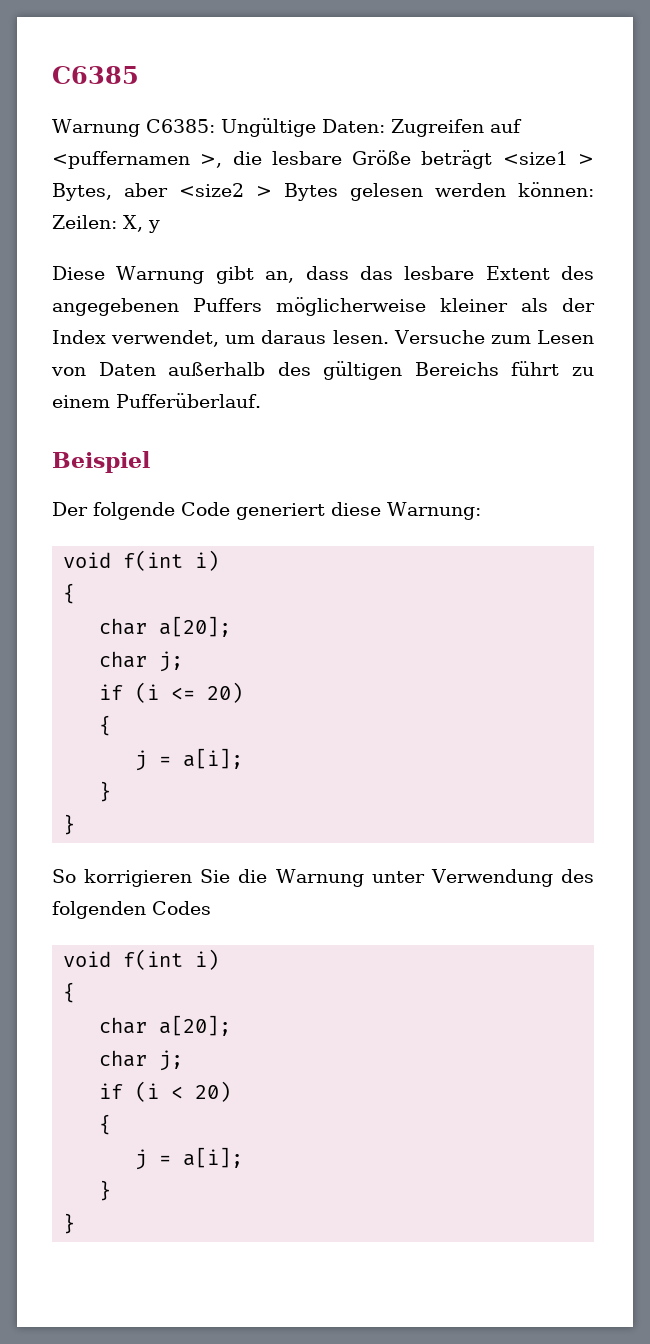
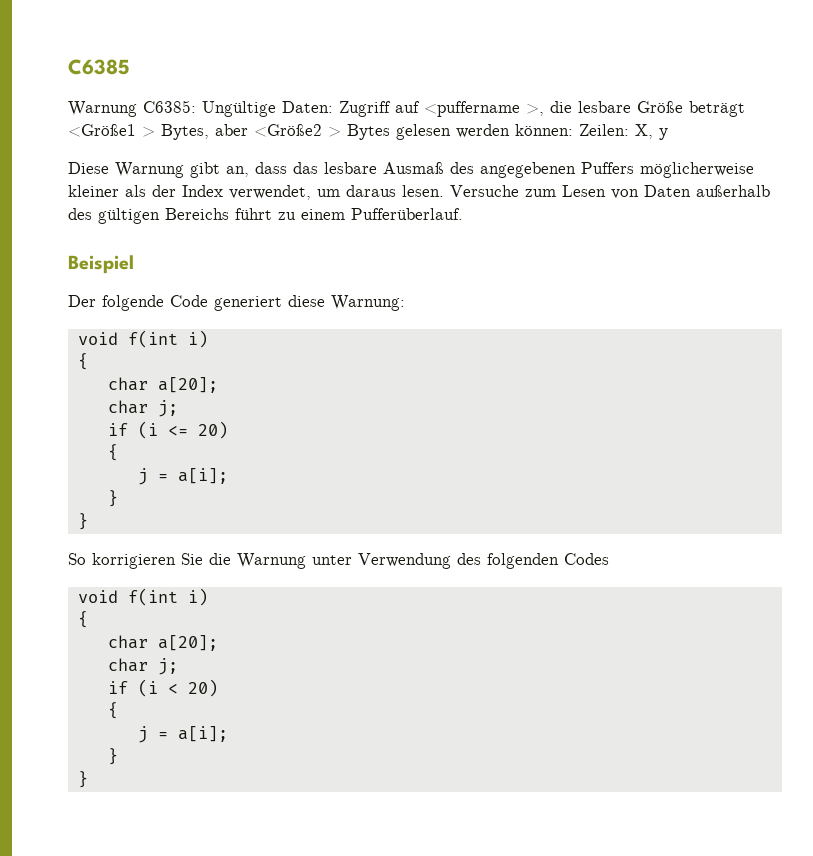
- Warnung C6385: Ungültige Daten: Zugreifen auf <puffernamen >, die lesbare Größe beträgt <size1 > Bytes, aber <size2 > Bytes gelesen werden können: Zeilen: X, y
+ Warnung C6385: Ungültige Daten: Zugriff auf <puffername >, die lesbare Größe beträgt <Größe1 > Bytes, aber <Größe2 > Bytes gelesen werden können: Zeilen: X, y
- Diese Warnung gibt an, dass das lesbare Extent des angegebenen Puffers möglicherweise kleiner als der Index verwendet, um daraus lesen.
+ Diese Warnung gibt an, dass das lesbare Ausmaß des angegebenen Puffers möglicherweise kleiner als der Index verwendet, um daraus lesen.

